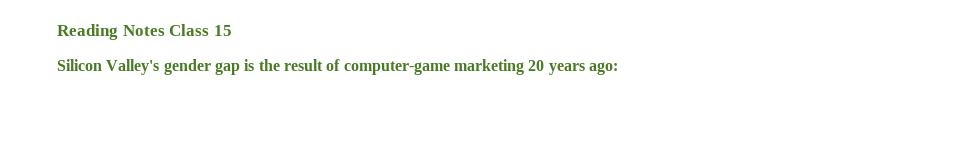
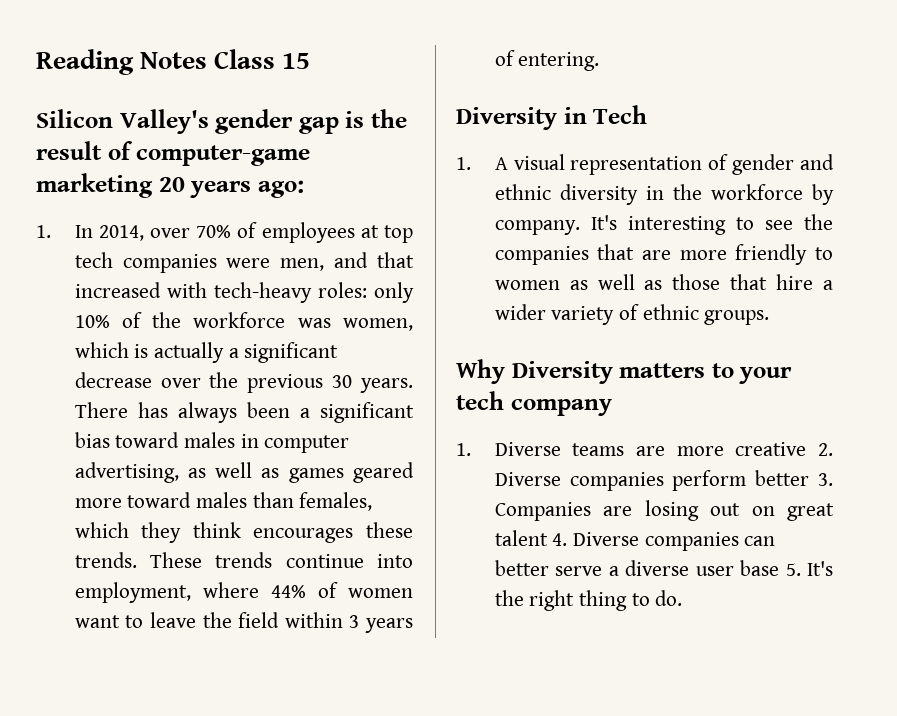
+ 1. In 2014, over 70% of employees at top tech companies were men, and that increased with tech-heavy roles: only 10% of the workforce was women, which is actually a significant decrease over the previous 30 years. There has always been a significant bias toward males in computer advertising, as well as games geared more toward males than females, which they think encourages these trends. These trends continue into employment, where 44% of women want to leave the field within 3 years of entering.
+ Diversity in Tech
+ 1. A visual representation of gender and ethnic diversity in the workforce by company. It's interesting to see the companies that are more friendly to women as well as those that hire a wider variety of ethnic groups.
+ Why Diversity matters to your tech company
+ 1. Diverse teams are more creative 2. Diverse companies perform better 3. Companies are losing out on great talent 4. Diverse companies can better serve a diverse user base 5. It's the right thing to do.

